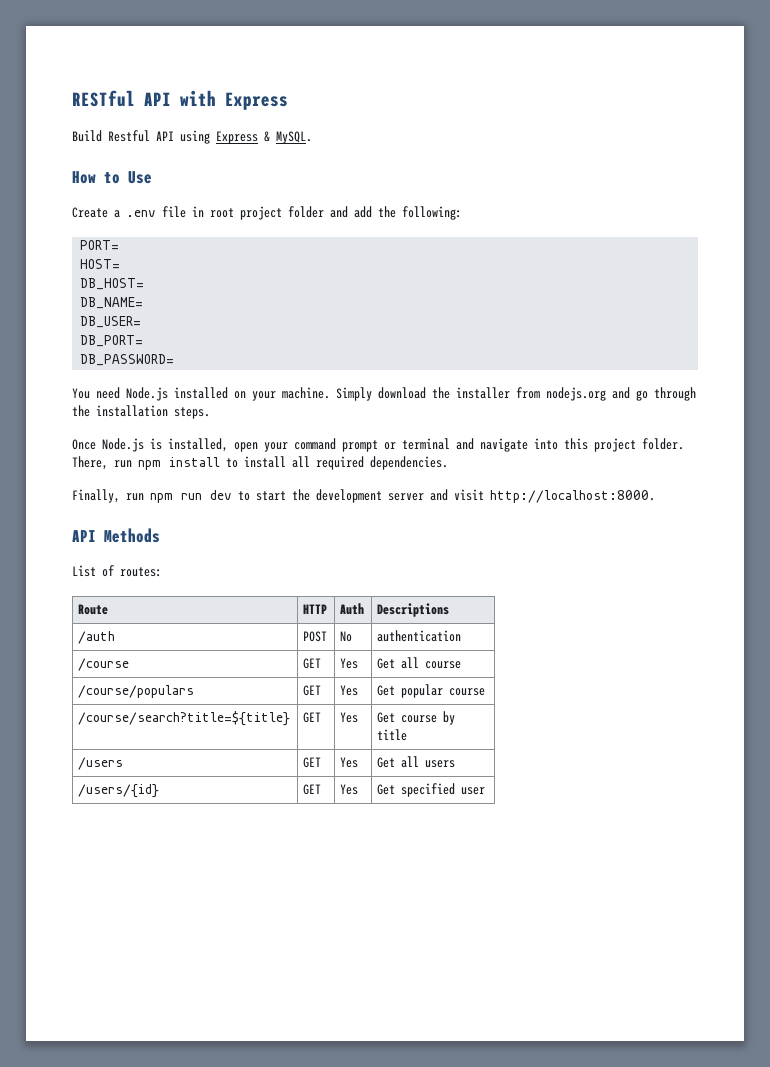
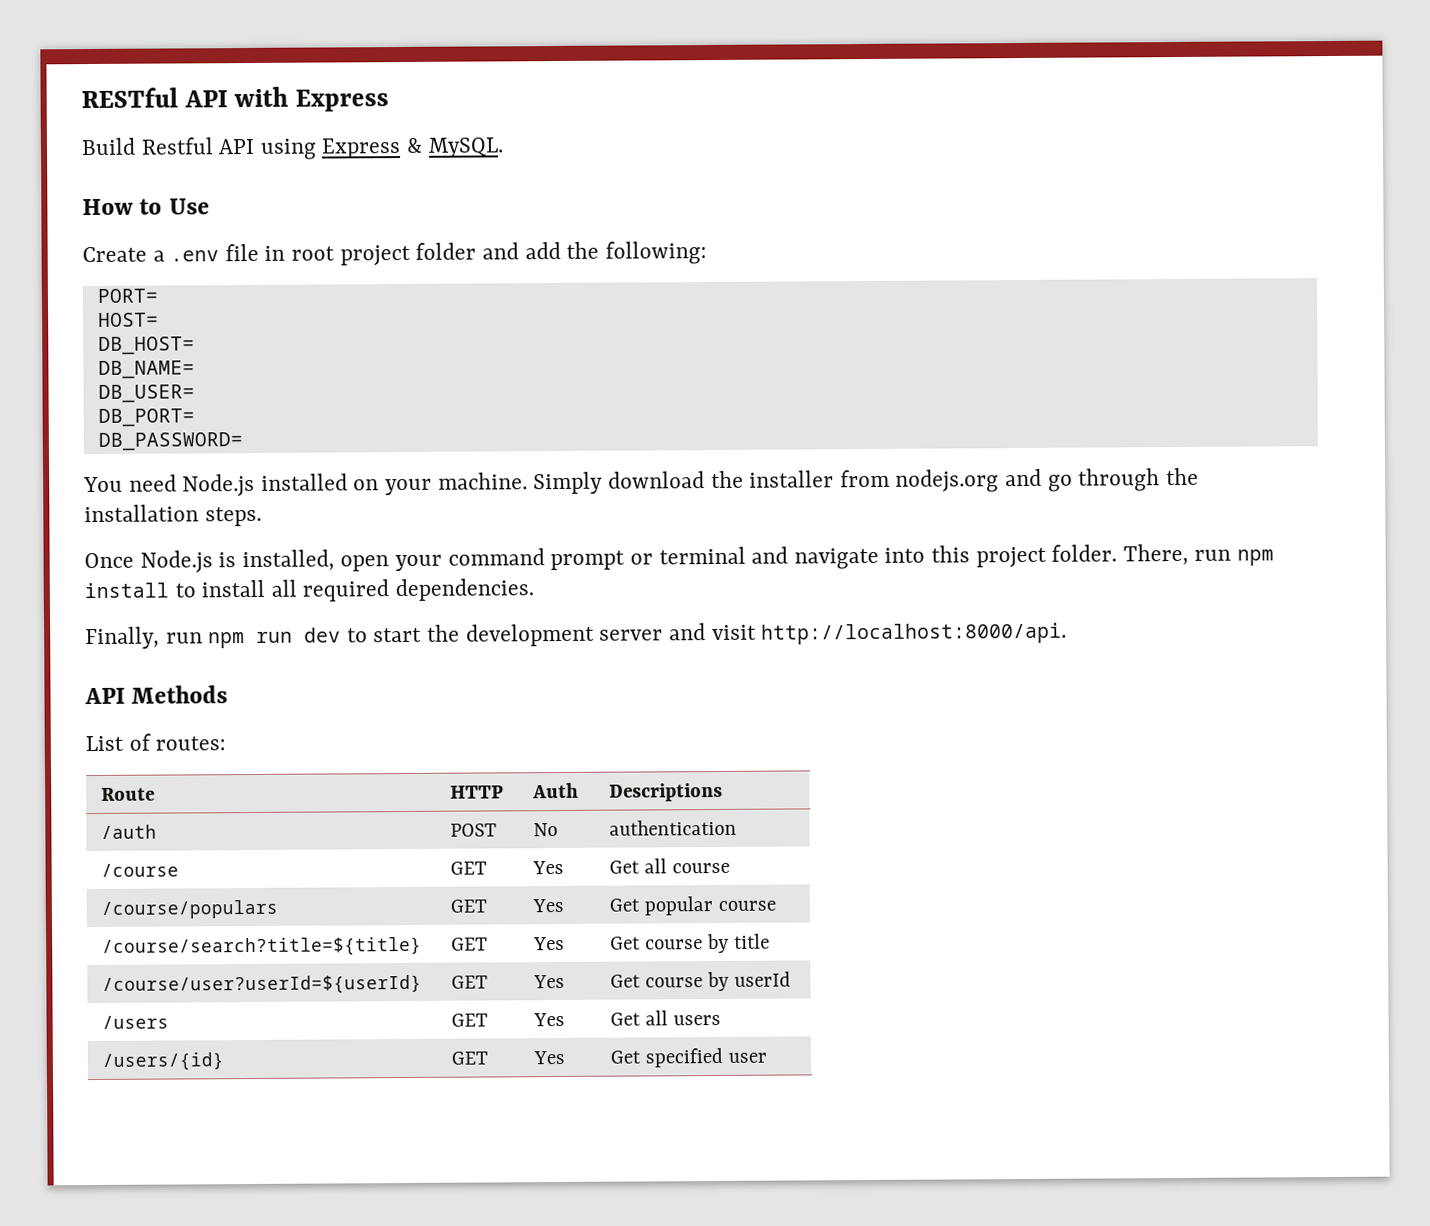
- Finally, run npm run dev to start the development server and visit http://localhost:8000.
+ Finally, run npm run dev to start the development server and visit http://localhost:8000/api.
+ /course/user?userId=${userId} | GET | Yes | Get course by userId

